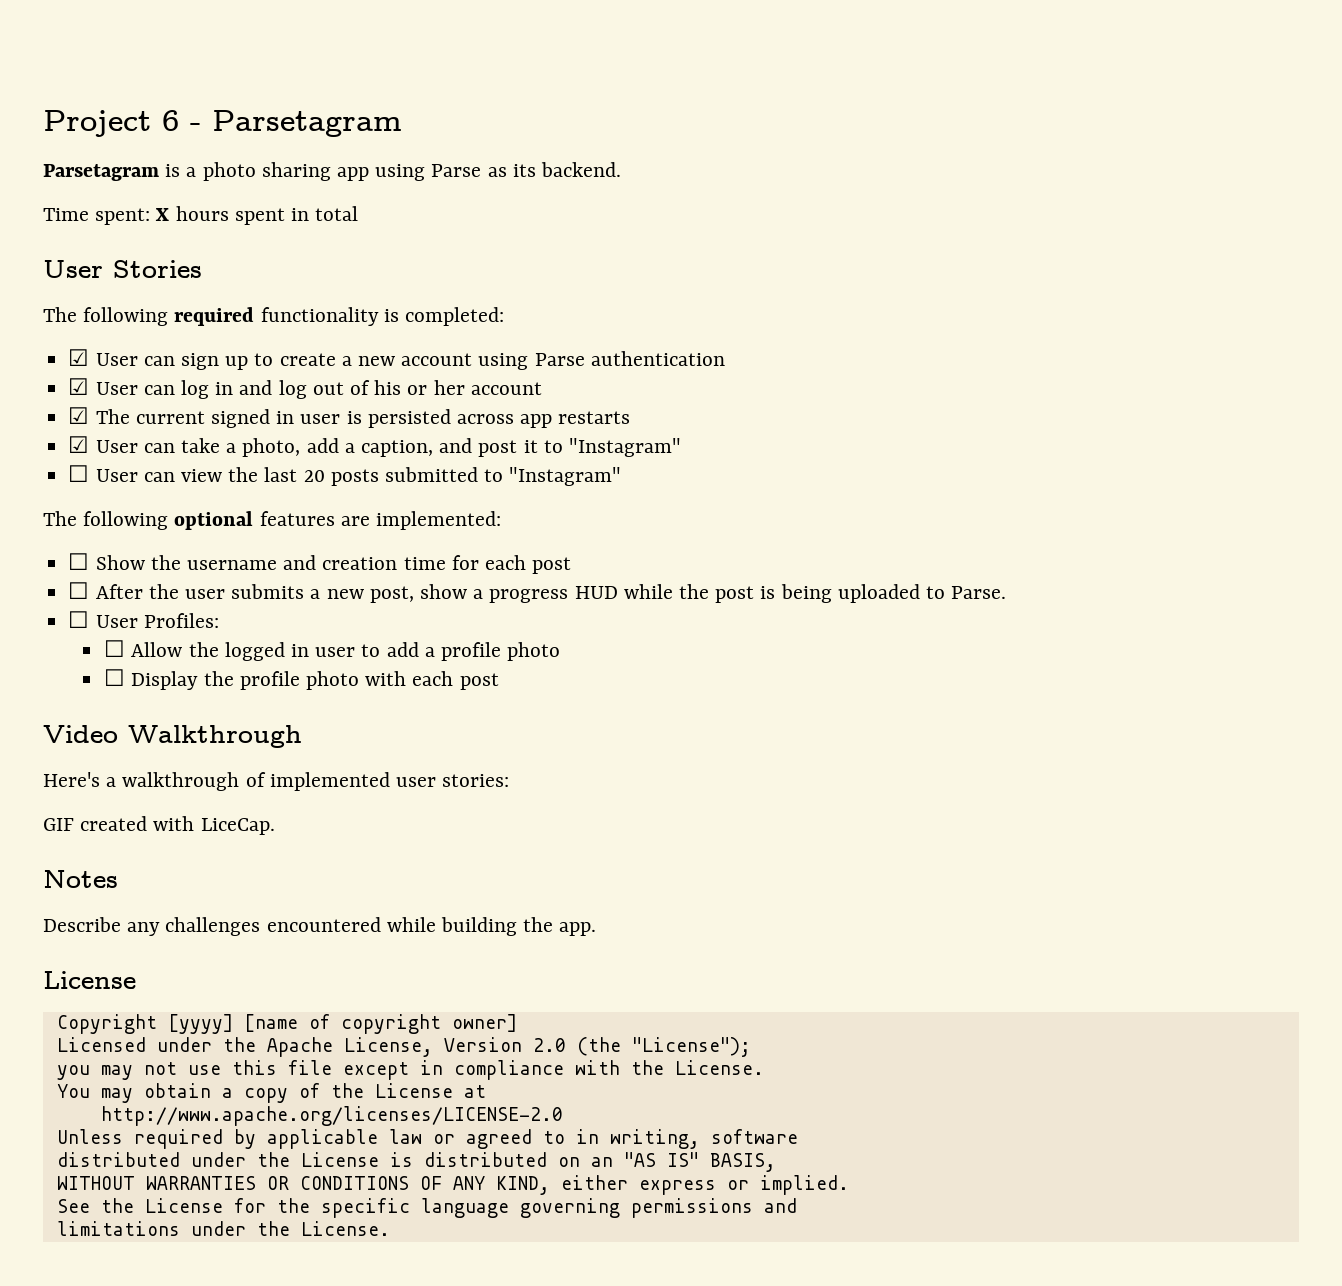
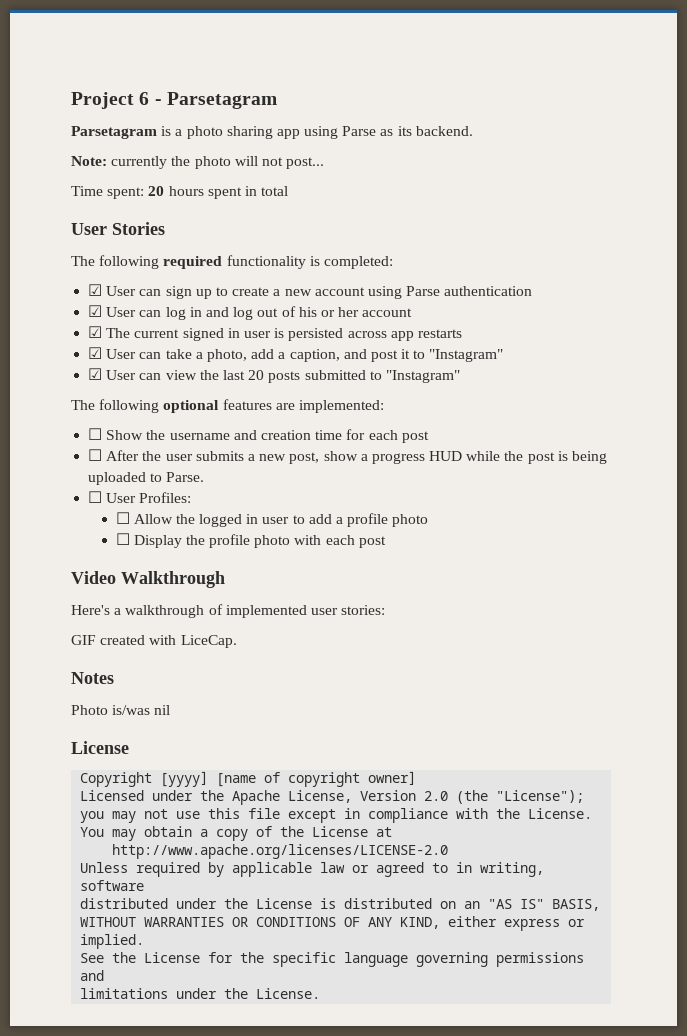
+ Note: currently the photo will not post...
- Time spent: X hours spent in total
+ Time spent: 20 hours spent in total
- ☐ User can view the last 20 posts submitted to "Instagram"
+ ☑ User can view the last 20 posts submitted to "Instagram"
- Describe any challenges encountered while building the app.
+ Photo is/was nil

